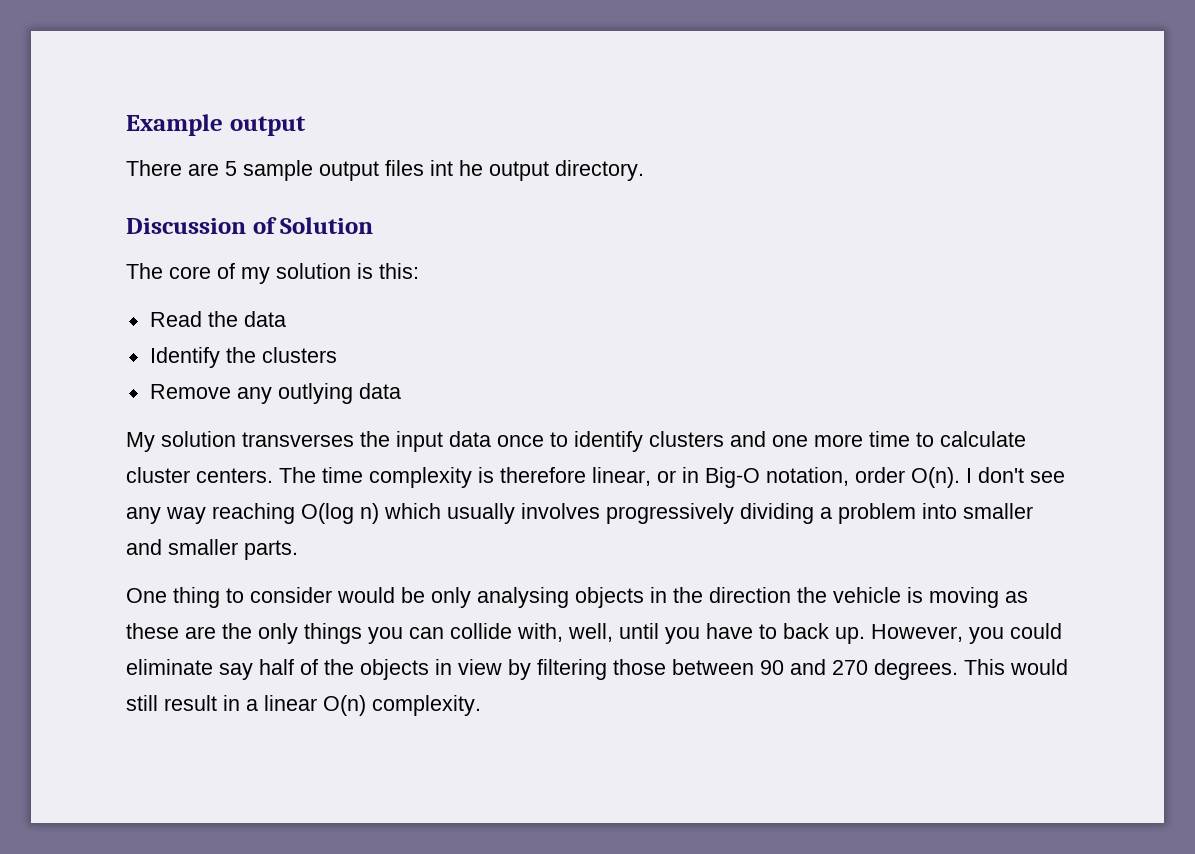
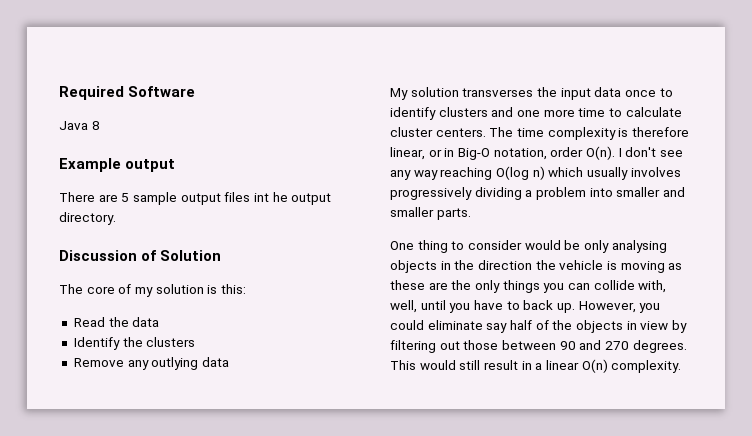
+ Required Software
+ Java 8
- However, you could eliminate say half of the objects in view by filtering those between 90 and 270 degrees.
+ However, you could eliminate say half of the objects in view by filtering out those between 90 and 270 degrees.

